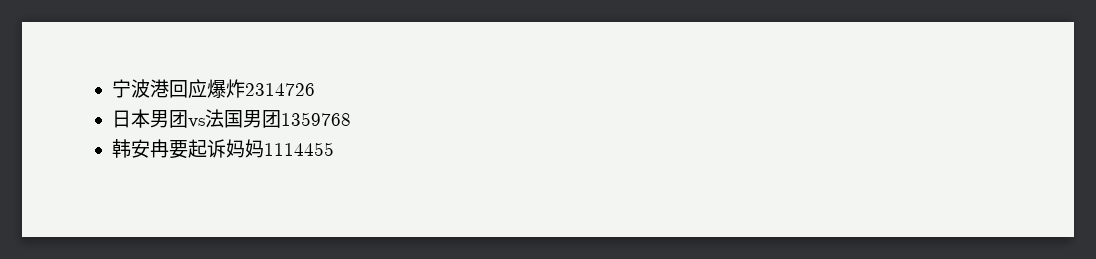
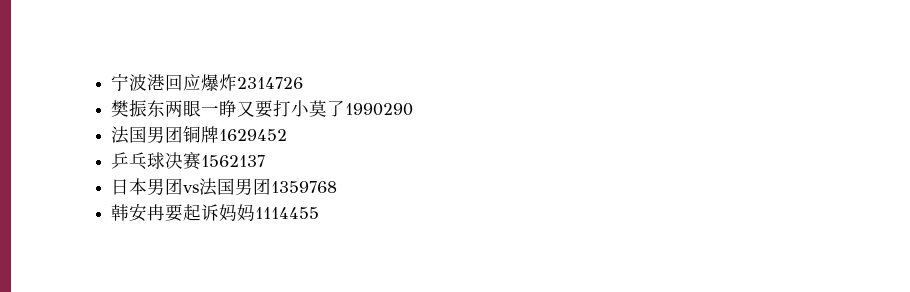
+ 樊振东两眼一睁又要打小莫了1990290
+ 法国男团铜牌1629452
+ 乒乓球决赛1562137

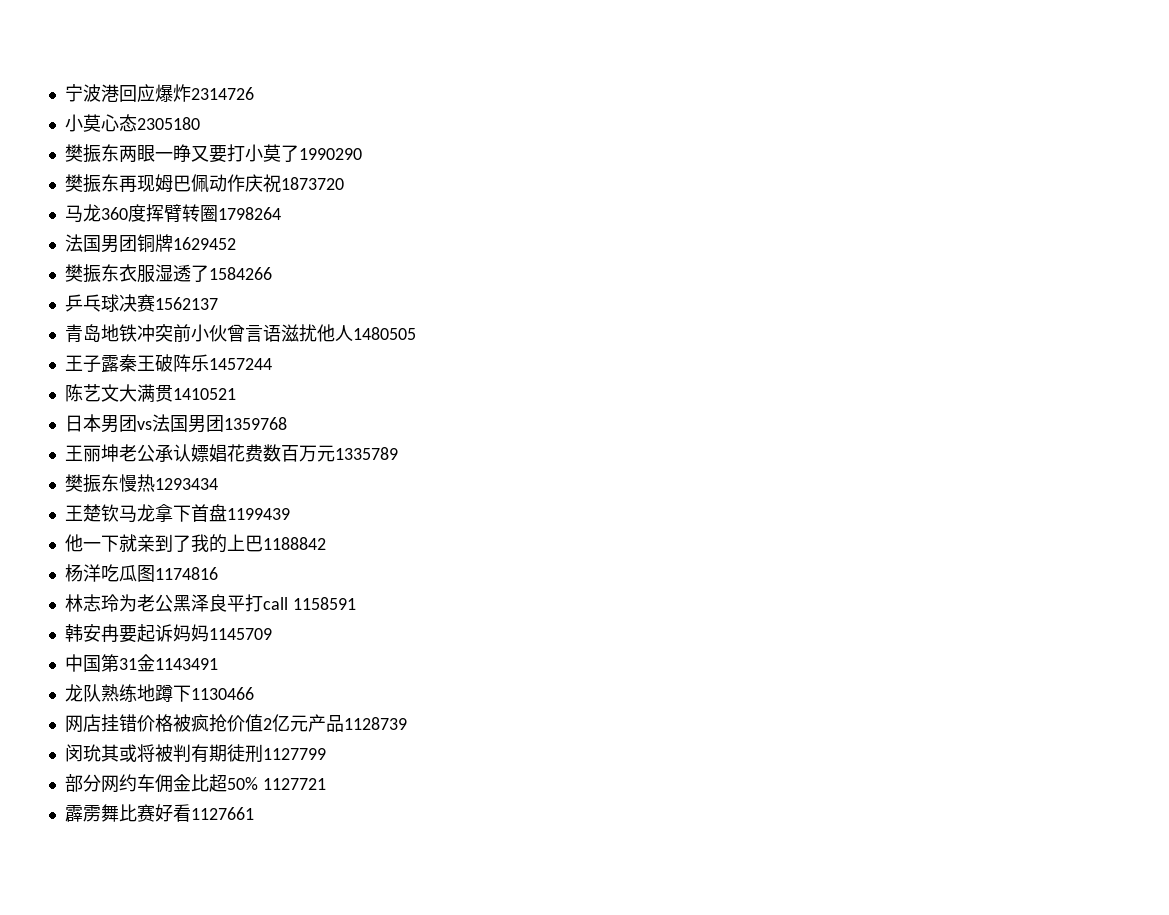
+ 小莫心态2305180
+ 樊振东再现姆巴佩动作庆祝1873720
+ 马龙360度挥臂转圈1798264
+ 樊振东衣服湿透了1584266
+ 青岛地铁冲突前小伙曾言语滋扰他人1480505
+ 王子露秦王破阵乐1457244
+ 陈艺文大满贯1410521
- 韩安冉要起诉妈妈1114455
+ 王丽坤老公承认嫖娼花费数百万元1335789
+ 樊振东慢热1293434
+ 王楚钦马龙拿下首盘1199439
+ 他一下就亲到了我的上巴1188842
+ 杨洋吃瓜图1174816
+ 林志玲为老公黑泽良平打call 1158591
+ 韩安冉要起诉妈妈1145709
+ 中国第31金1143491
+ 龙队熟练地蹲下1130466
+ 网店挂错价格被疯抢价值2亿元产品1128739
+ 闵玧其或将被判有期徒刑1127799
+ 部分网约车佣金比超50% 1127721
+ 霹雳舞比赛好看1127661

